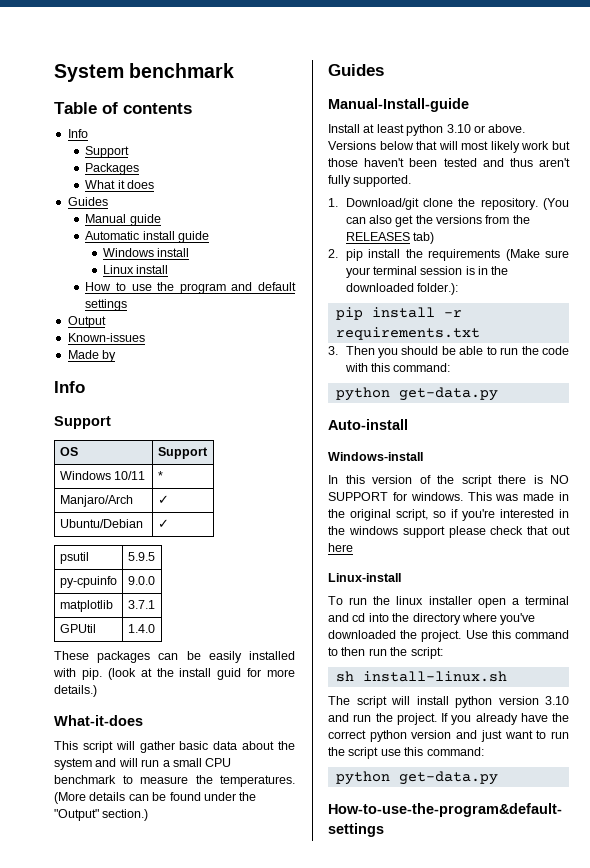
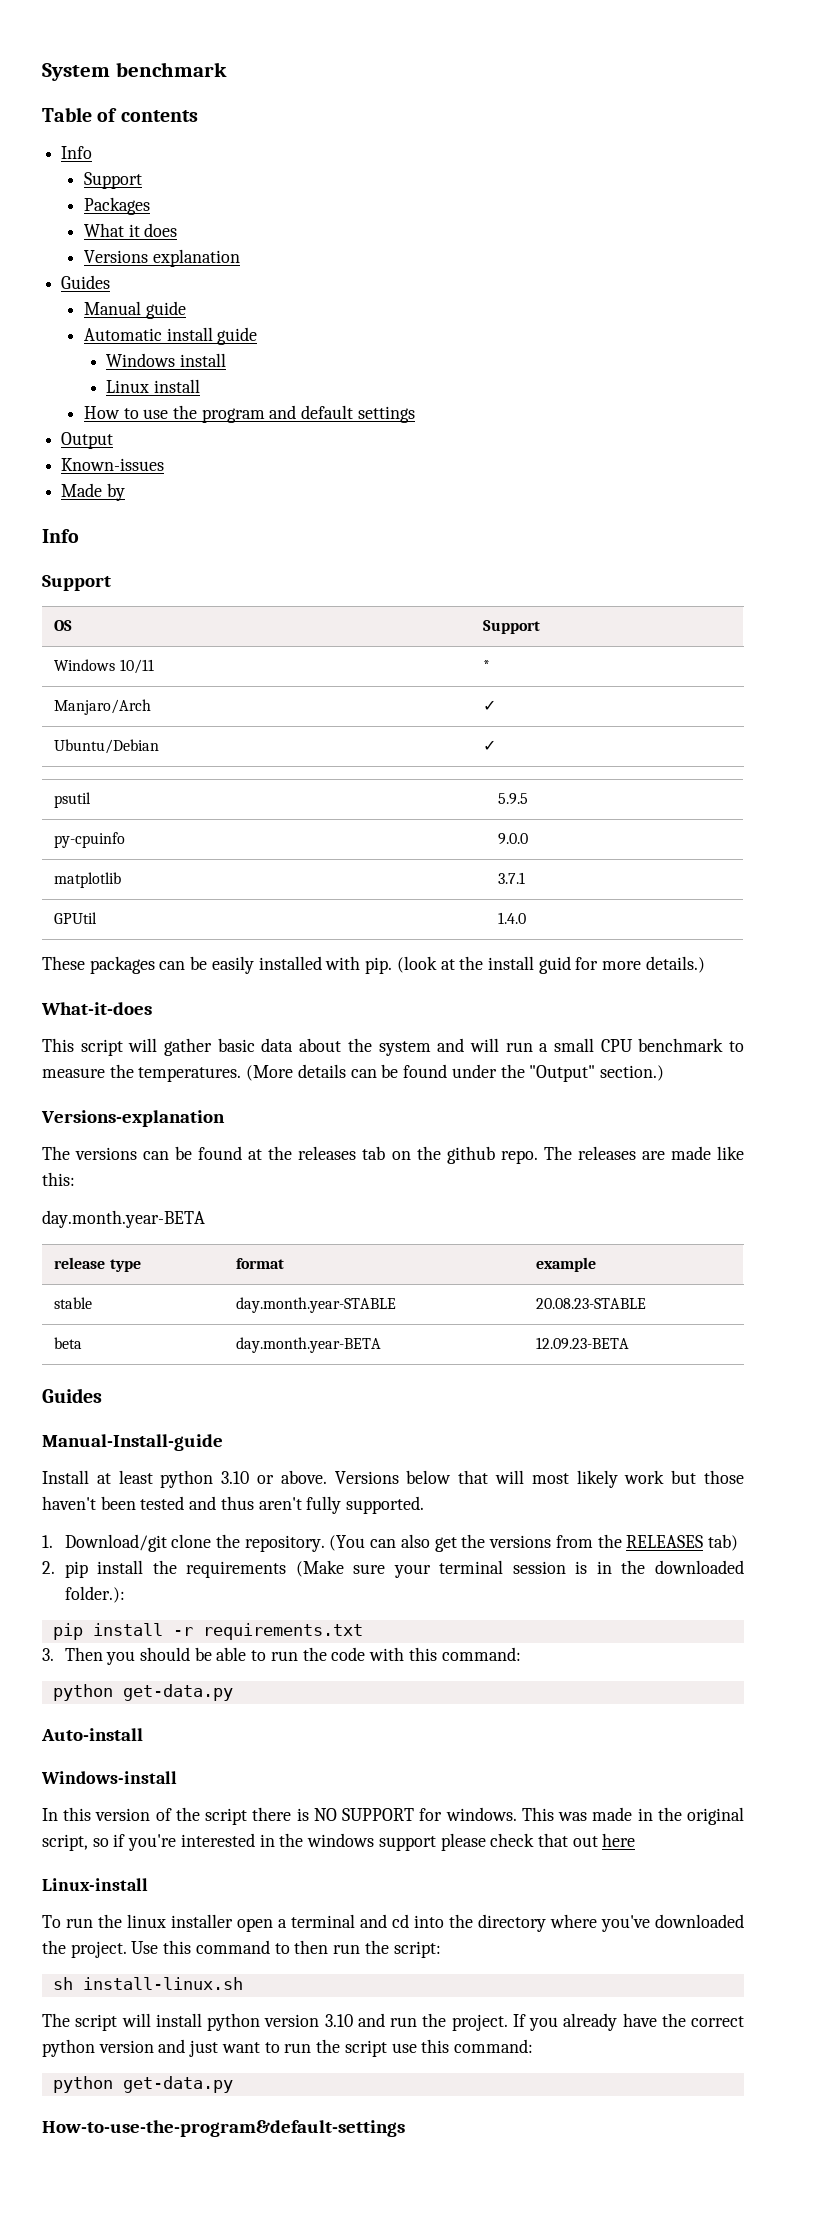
+ Versions explanation
+ Versions-explanation
+ The versions can be found at the releases tab on the github repo. The releases are made like this:
+ day.month.year-BETA
+ release type | format | example
+ stable | day.month.year-STABLE | 20.08.23-STABLE
+ beta | day.month.year-BETA | 12.09.23-BETA

